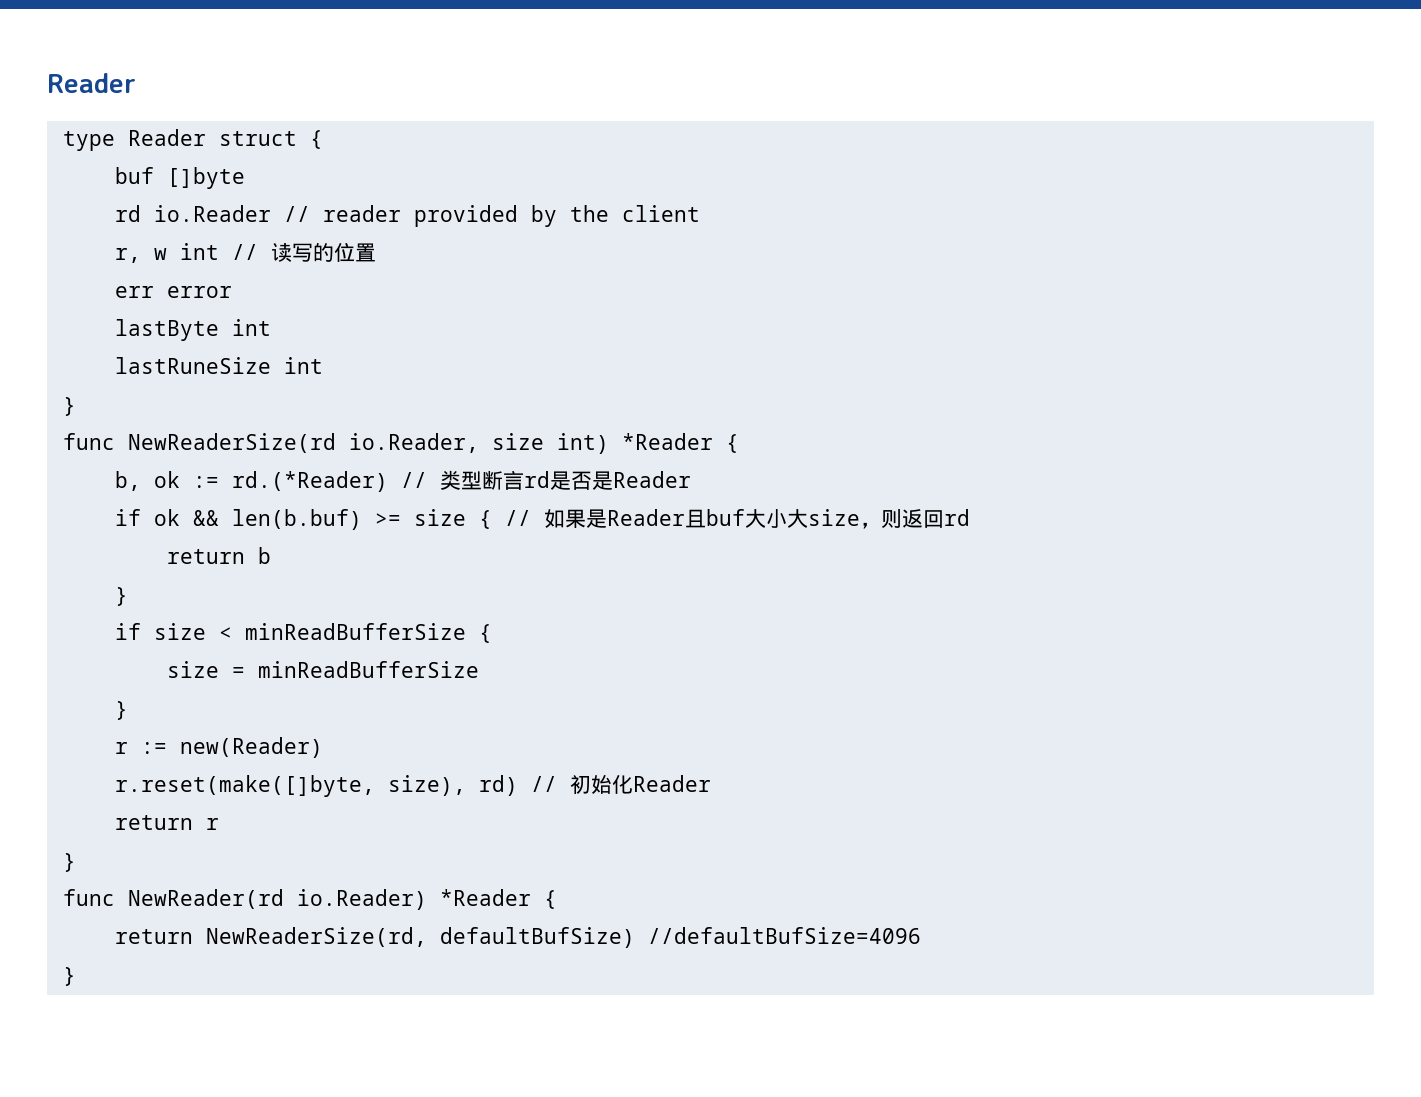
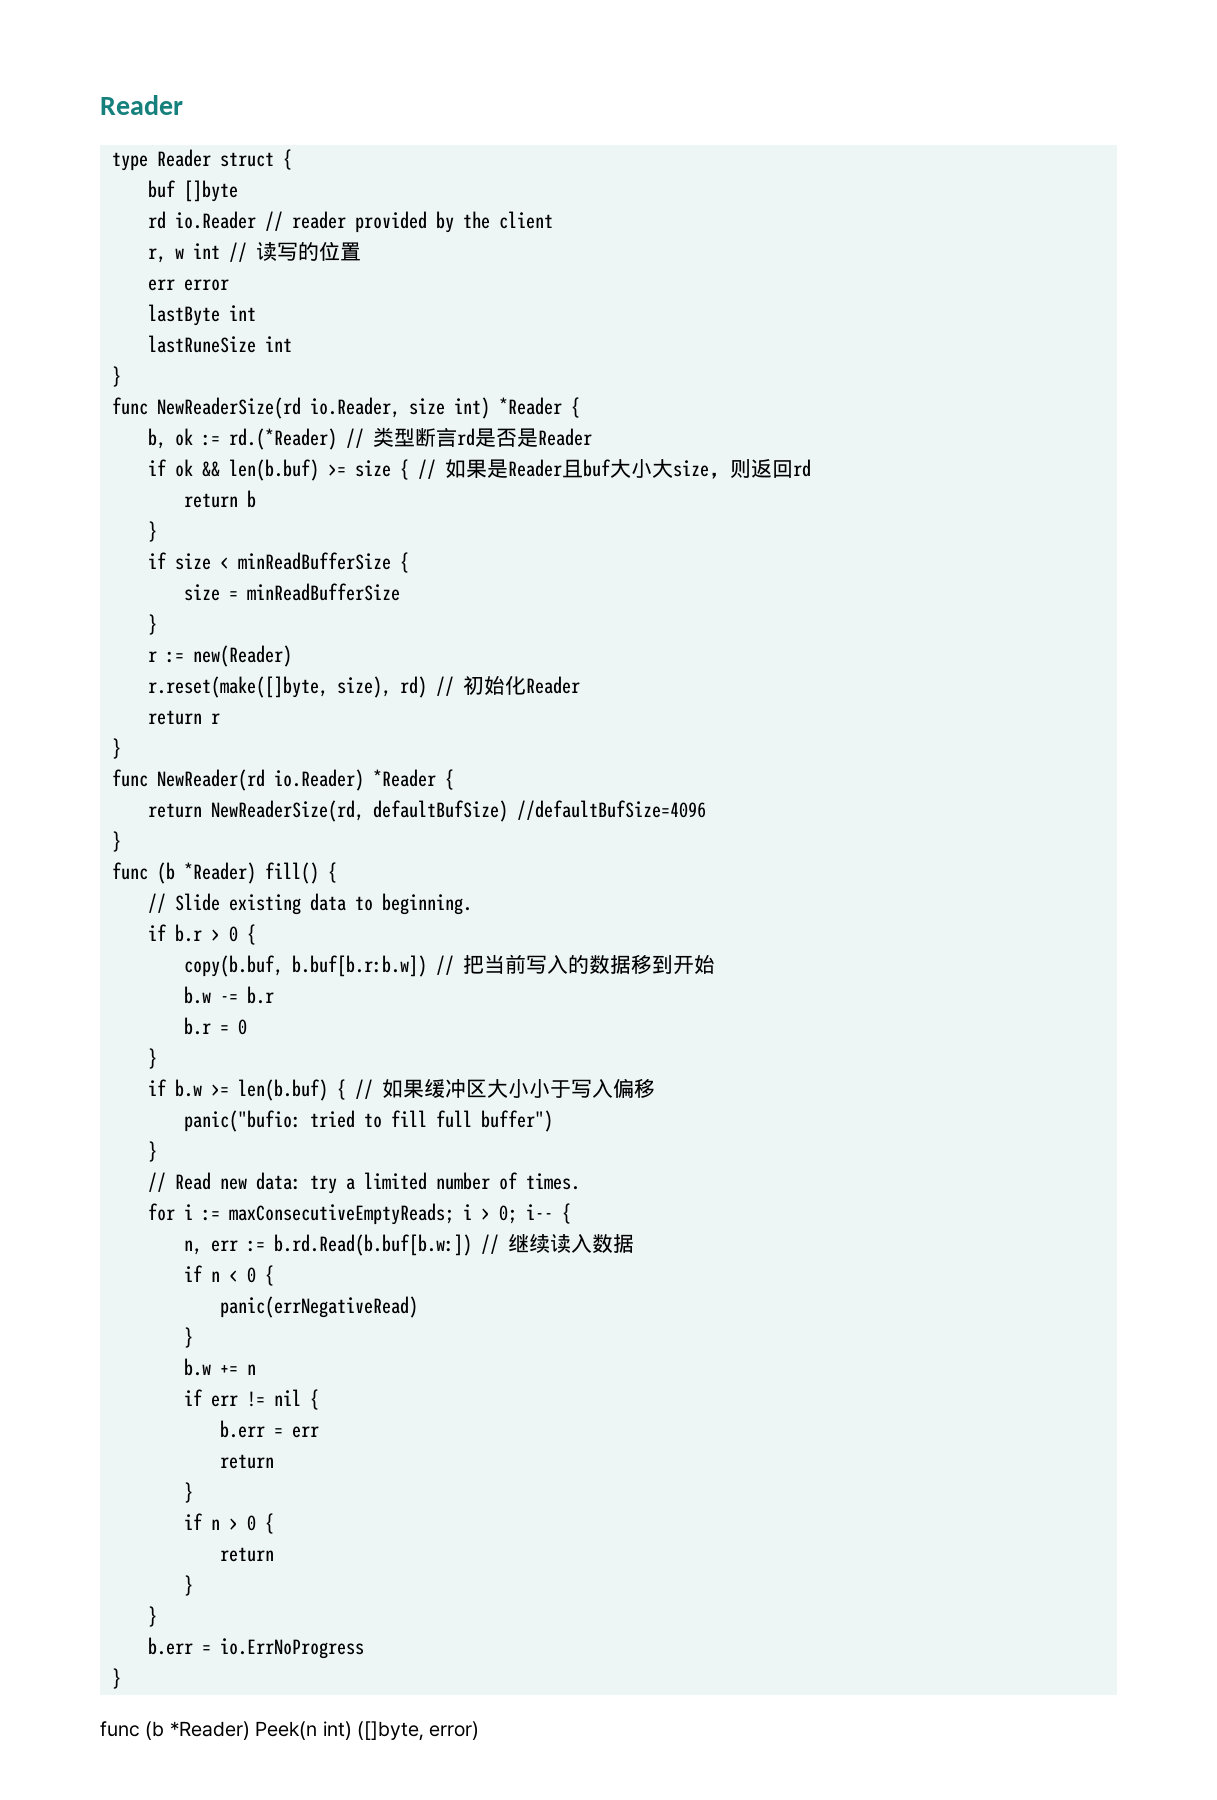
+ func (b *Reader) fill() {
+ // Slide existing data to beginning.
+ if b.r > 0 {
+ copy(b.buf, b.buf[b.r:b.w]) // 把当前写入的数据移到开始
+ b.w -= b.r
+ b.r = 0
+ }
+ if b.w >= len(b.buf) { // 如果缓冲区大小小于写入偏移
+ panic("bufio: tried to fill full buffer")
+ }
+ // Read new data: try a limited number of times.
+ for i := maxConsecutiveEmptyReads; i > 0; i-- {
+ n, err := b.rd.Read(b.buf[b.w:]) // 继续读入数据
+ if n < 0 {
+ panic(errNegativeRead)
+ }
+ b.w += n
+ if err != nil {
+ b.err = err
+ return
+ }
+ if n > 0 {
+ return
+ }
+ }
+ b.err = io.ErrNoProgress
+ }
+ func (b *Reader) Peek(n int) ([]byte, error)

